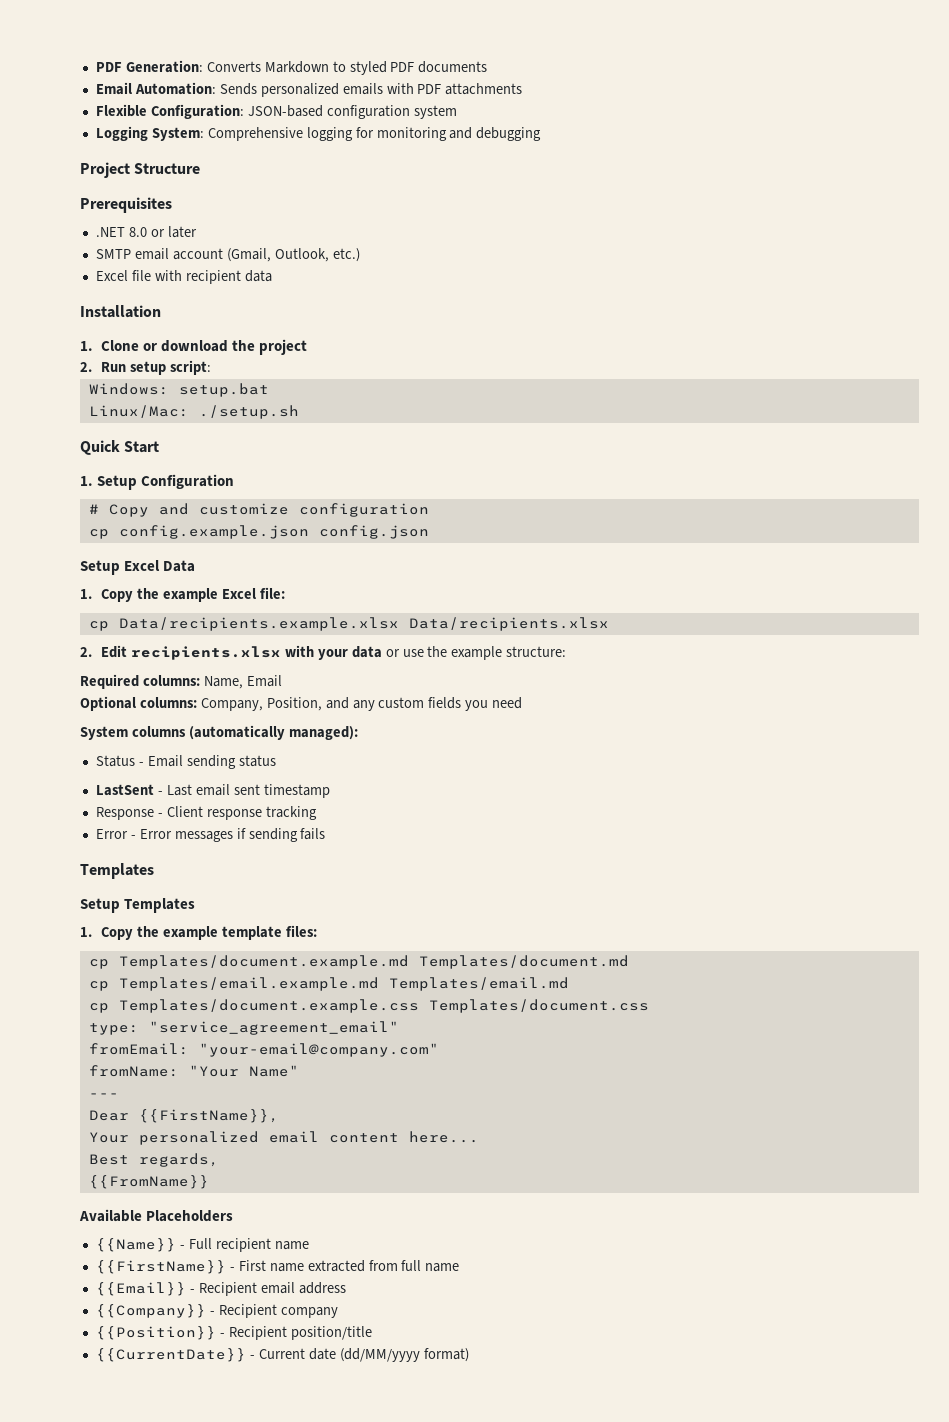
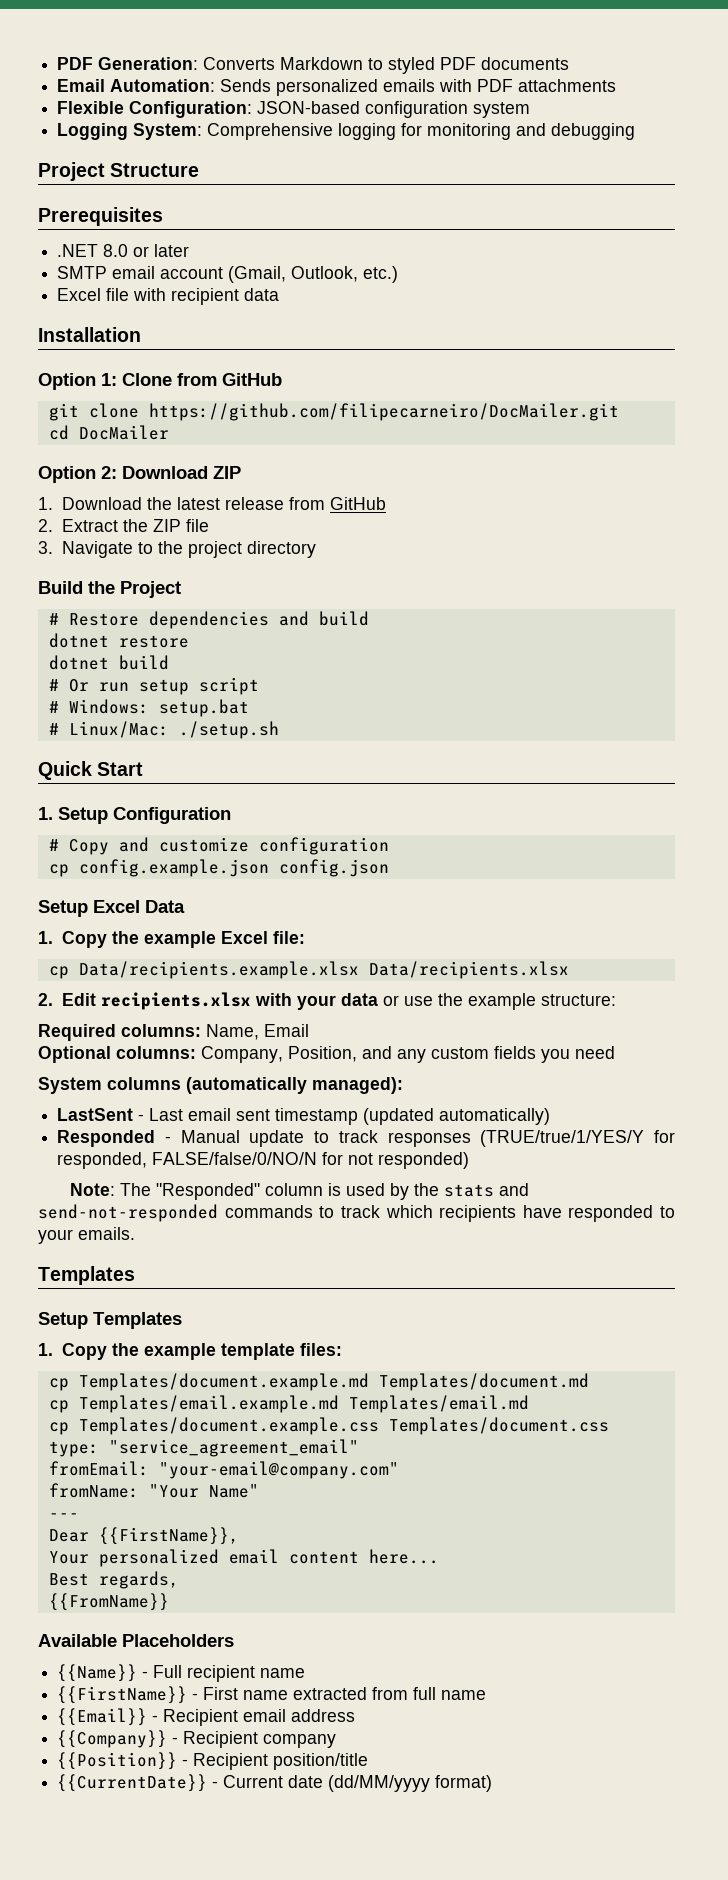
- 1. Clone or download the project
- 2. Run setup script:
- Windows: setup.bat
+ Option 1: Clone from GitHub
+ git clone https://github.com/filipecarneiro/DocMailer.git
+ cd DocMailer
+ Option 2: Download ZIP
+ 1. Download the latest release from GitHub
+ 2. Extract the ZIP file
+ 3. Navigate to the project directory
+ Build the Project
+ # Restore dependencies and build
+ dotnet restore
+ dotnet build
+ # Or run setup script
+ # Windows: setup.bat
- Linux/Mac: ./setup.sh
+ # Linux/Mac: ./setup.sh
- Status - Email sending status
- LastSent - Last email sent timestamp
- Response - Client response tracking
- Error - Error messages if sending fails
+ LastSent - Last email sent timestamp (updated automatically)
+ Responded - Manual update to track responses (TRUE/true/1/YES/Y for responded, FALSE/false/0/NO/N for not responded)
+ Note: The "Responded" column is used by the stats and send-not-responded commands to track which recipients have responded to your emails.

